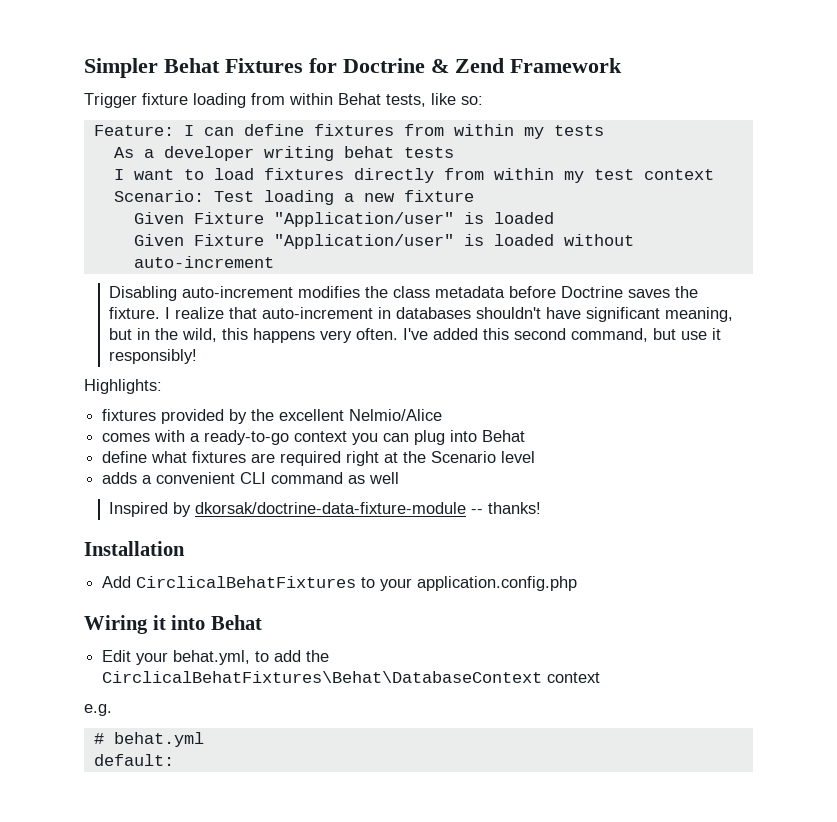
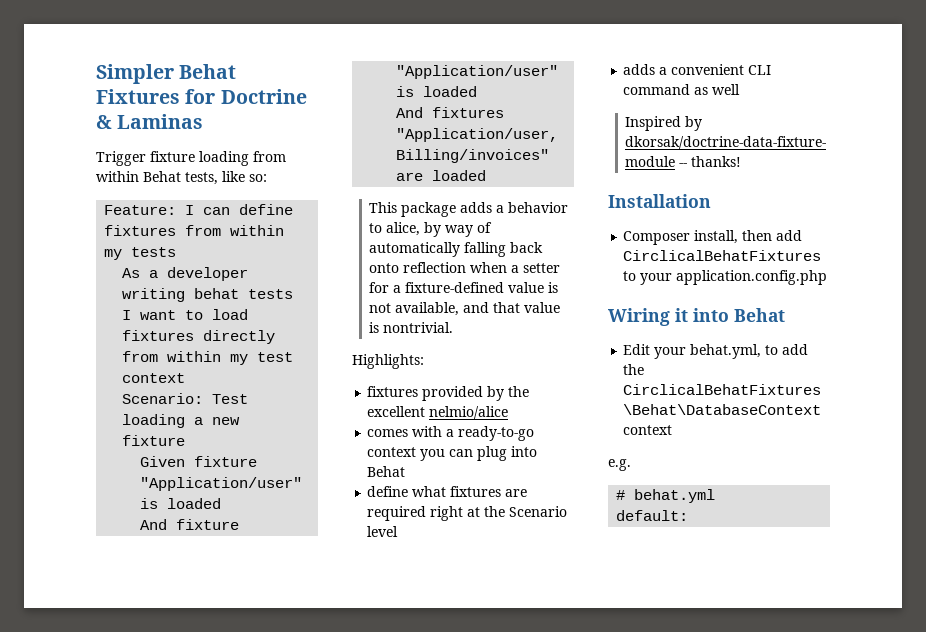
- Simpler Behat Fixtures for Doctrine & Zend Framework
+ Simpler Behat Fixtures for Doctrine & Laminas
  Scenario: Test loading a new fixture
- Given Fixture "Application/user" is loaded
- Given Fixture "Application/user" is loaded without auto-increment
- Disabling auto-increment modifies the class metadata before Doctrine saves the fixture. I realize that auto-increment in databases shouldn't have significant meaning, but in the wild, this happens very often. I've added this second command, but use it responsibly!
+ Given fixture "Application/user" is loaded
+ And fixture "Application/user" is loaded
+ And fixtures "Application/user, Billing/invoices" are loaded
+ This package adds a behavior to alice, by way of automatically falling back onto reflection when a setter for a fixture-defined value is not available, and that value is nontrivial.
- fixtures provided by the excellent Nelmio/Alice
+ fixtures provided by the excellent nelmio/alice
- Add CirclicalBehatFixtures to your application.config.php
+ Composer install, then add CirclicalBehatFixtures to your application.config.php

